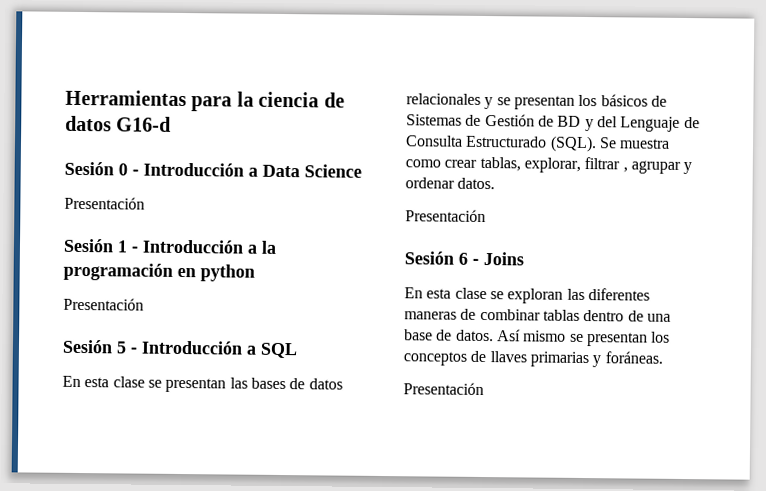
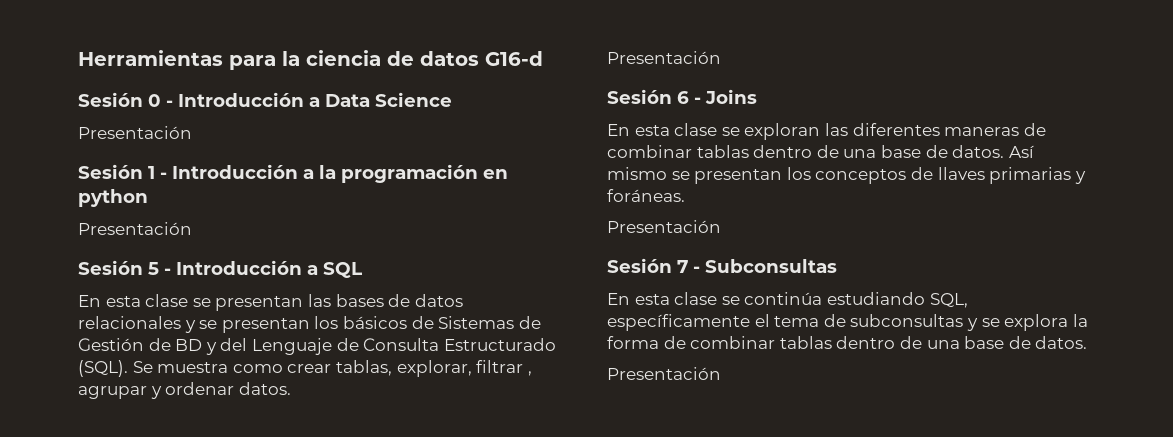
+ Sesión 7 - Subconsultas
+ En esta clase se continúa estudiando SQL, específicamente el tema de subconsultas y se explora la forma de combinar tablas dentro de una base de datos.
+ Presentación

